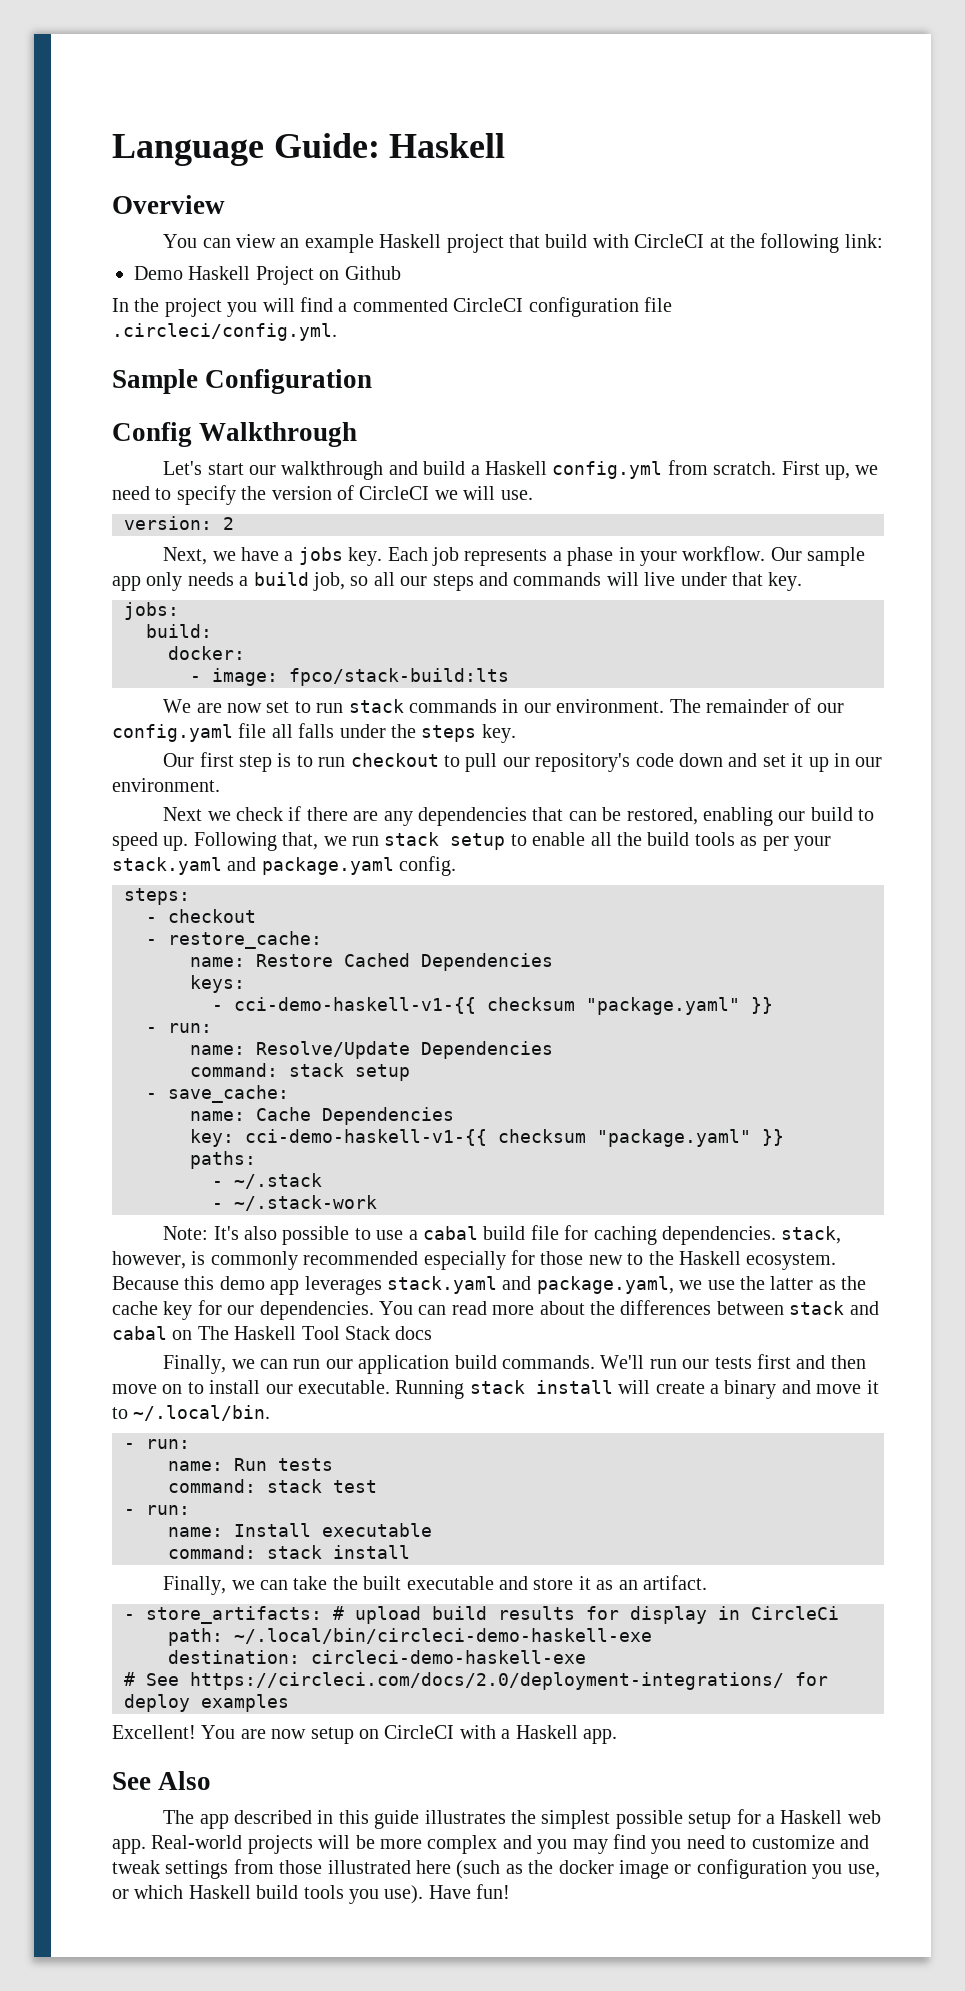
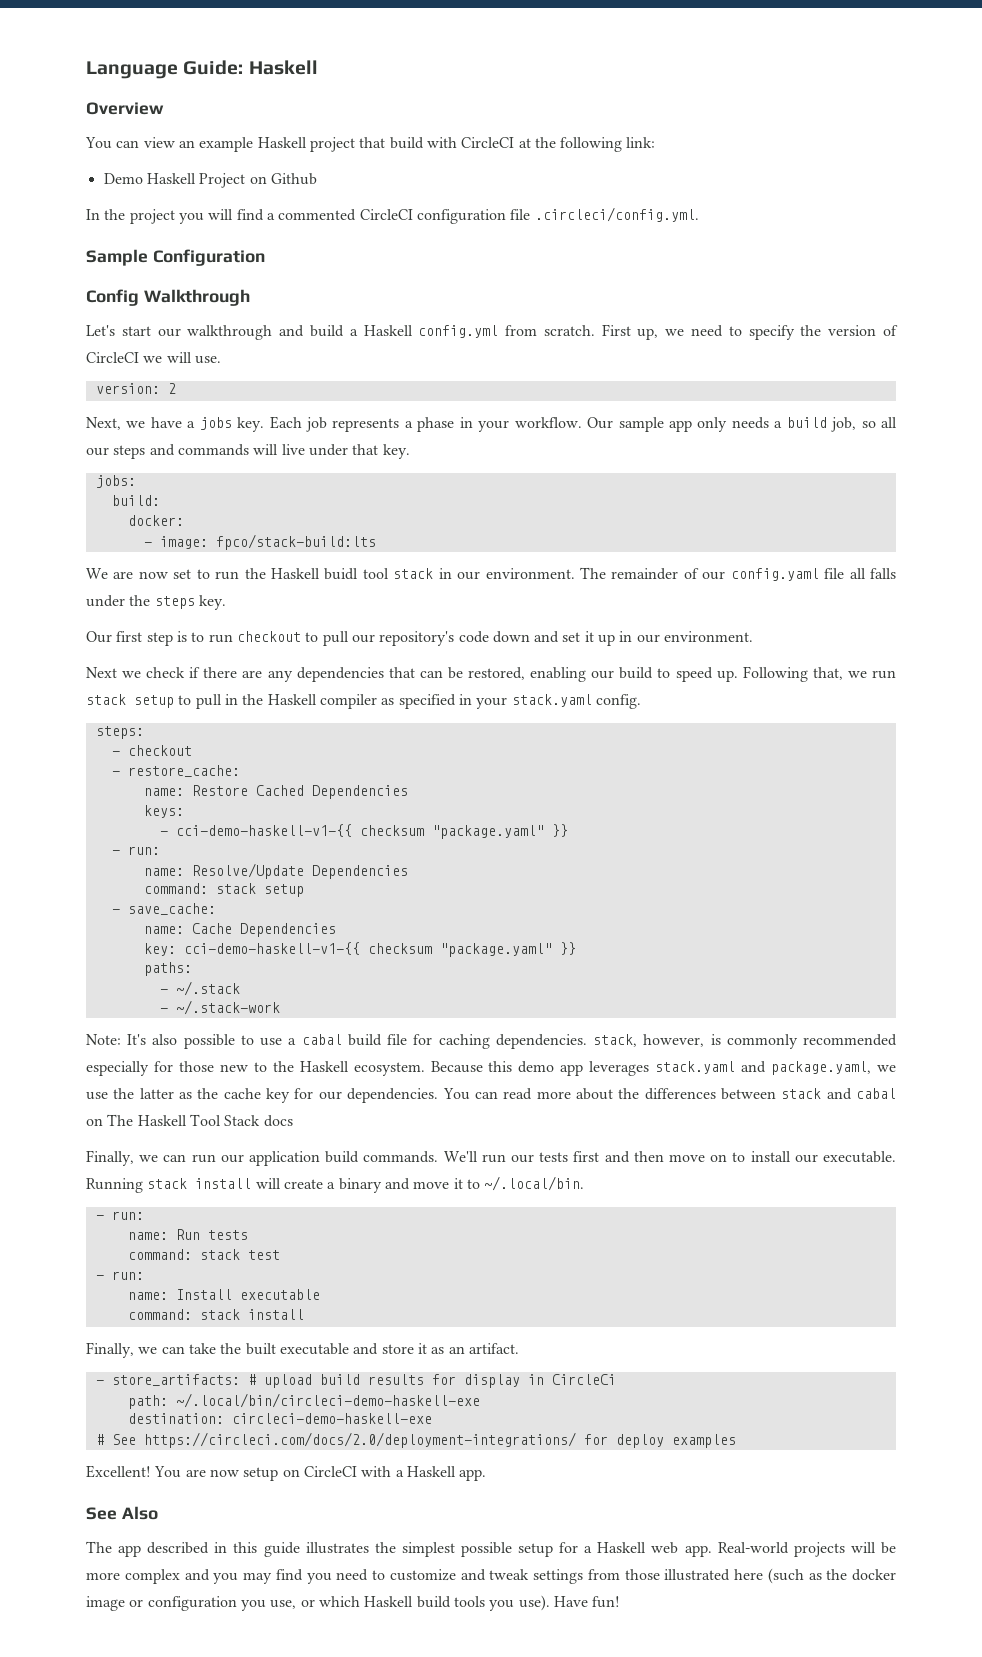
- We are now set to run stack commands in our environment.
+ We are now set to run the Haskell buidl tool stack in our environment.
- Following that, we run stack setup to enable all the build tools as per your stack.yaml and package.yaml config.
+ Following that, we run stack setup to pull in the Haskell compiler as specified in your stack.yaml config.

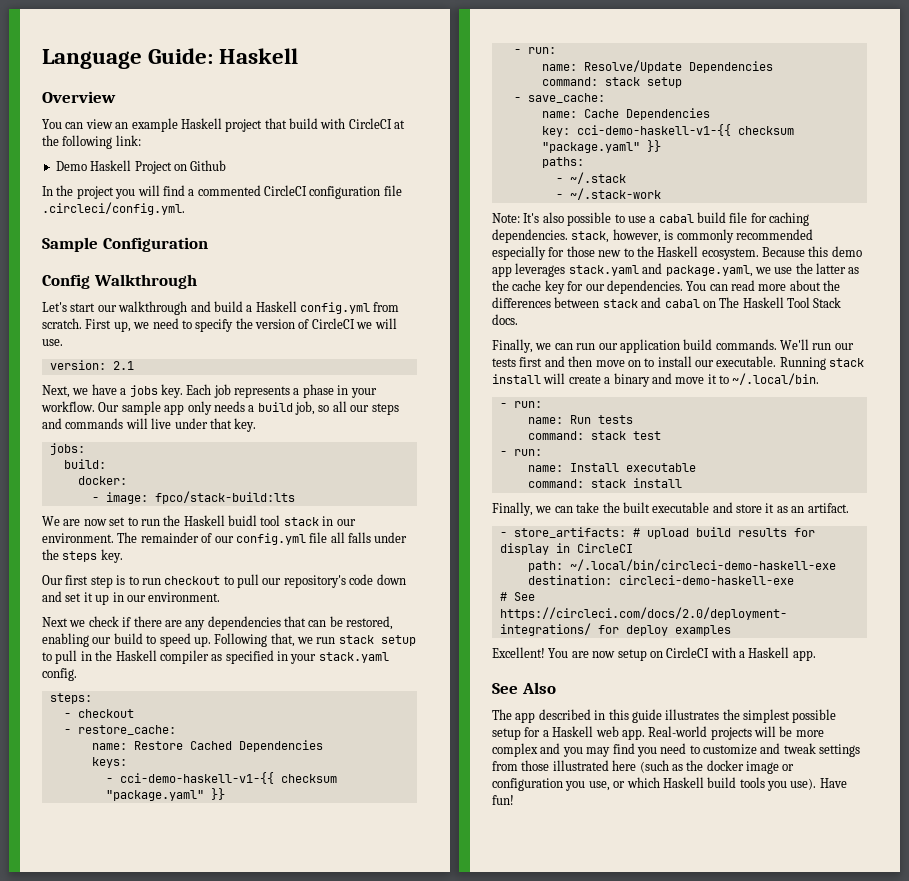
- version: 2
+ version: 2.1
- The remainder of our config.yaml file all falls under the steps key.
+ The remainder of our config.yml file all falls under the steps key.
- You can read more about the differences between stack and cabal on The Haskell Tool Stack docs
+ You can read more about the differences between stack and cabal on The Haskell Tool Stack docs.
- - store_artifacts: # upload build results for display in CircleCi
+ - store_artifacts: # upload build results for display in CircleCI

